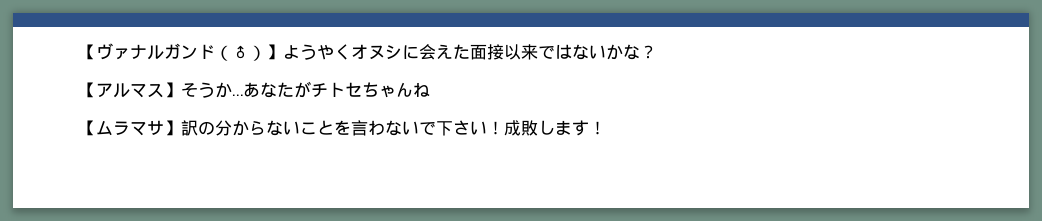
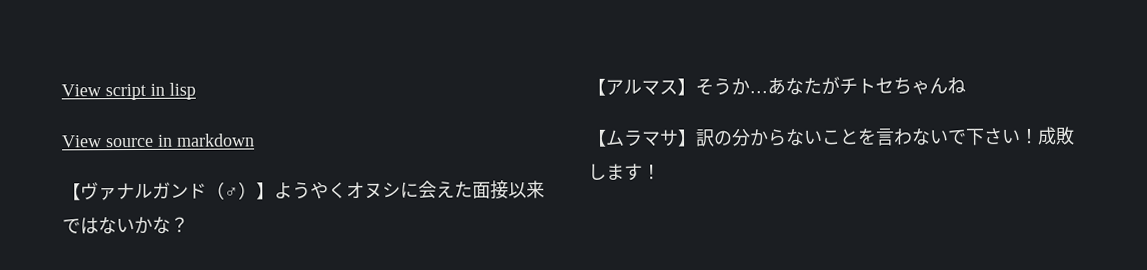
+ View script in lisp
+ View source in markdown

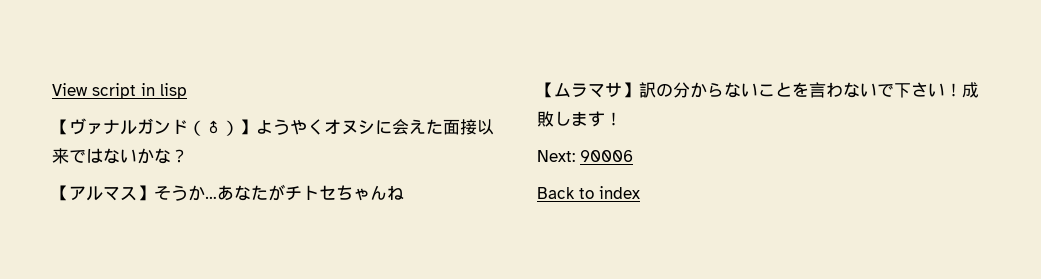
- View source in markdown
+ Next: 90006
+ Back to index

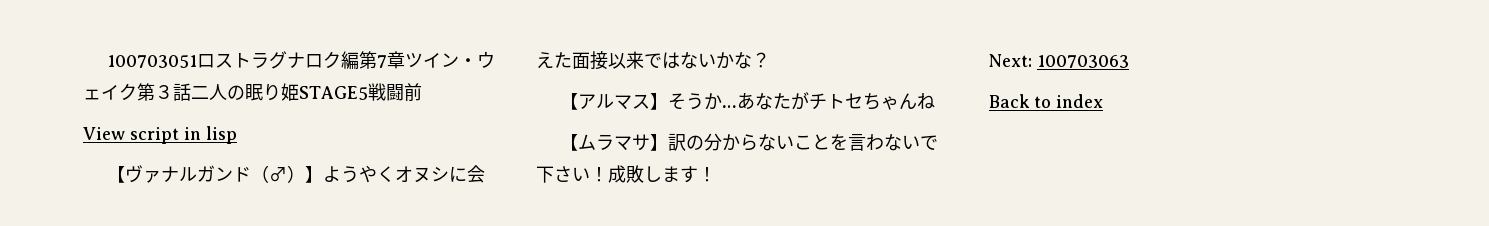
+ 100703051ロストラグナロク編第7章ツイン・ウェイク第３話二人の眠り姫STAGE5戦闘前
- Next: 90006
+ Next: 100703063

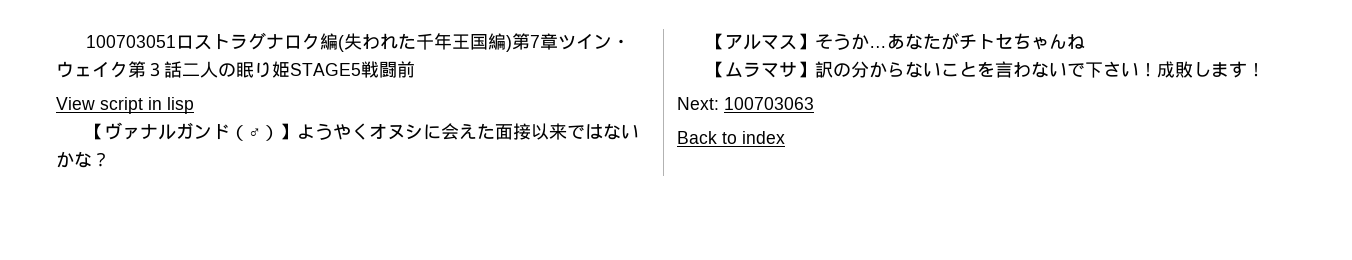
- 100703051ロストラグナロク編第7章ツイン・ウェイク第３話二人の眠り姫STAGE5戦闘前
+ 100703051ロストラグナロク編(失われた千年王国編)第7章ツイン・ウェイク第３話二人の眠り姫STAGE5戦闘前

